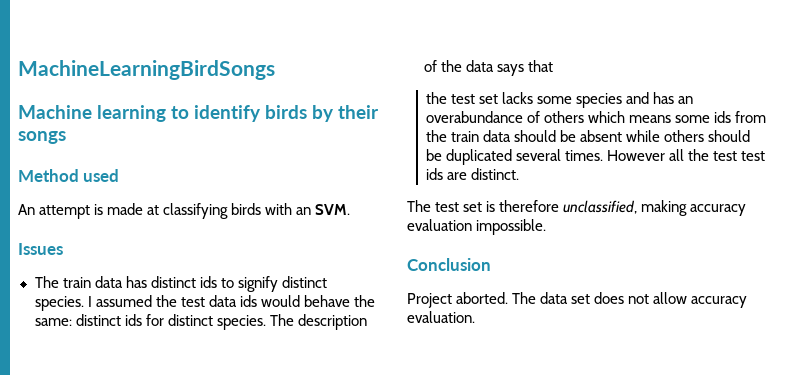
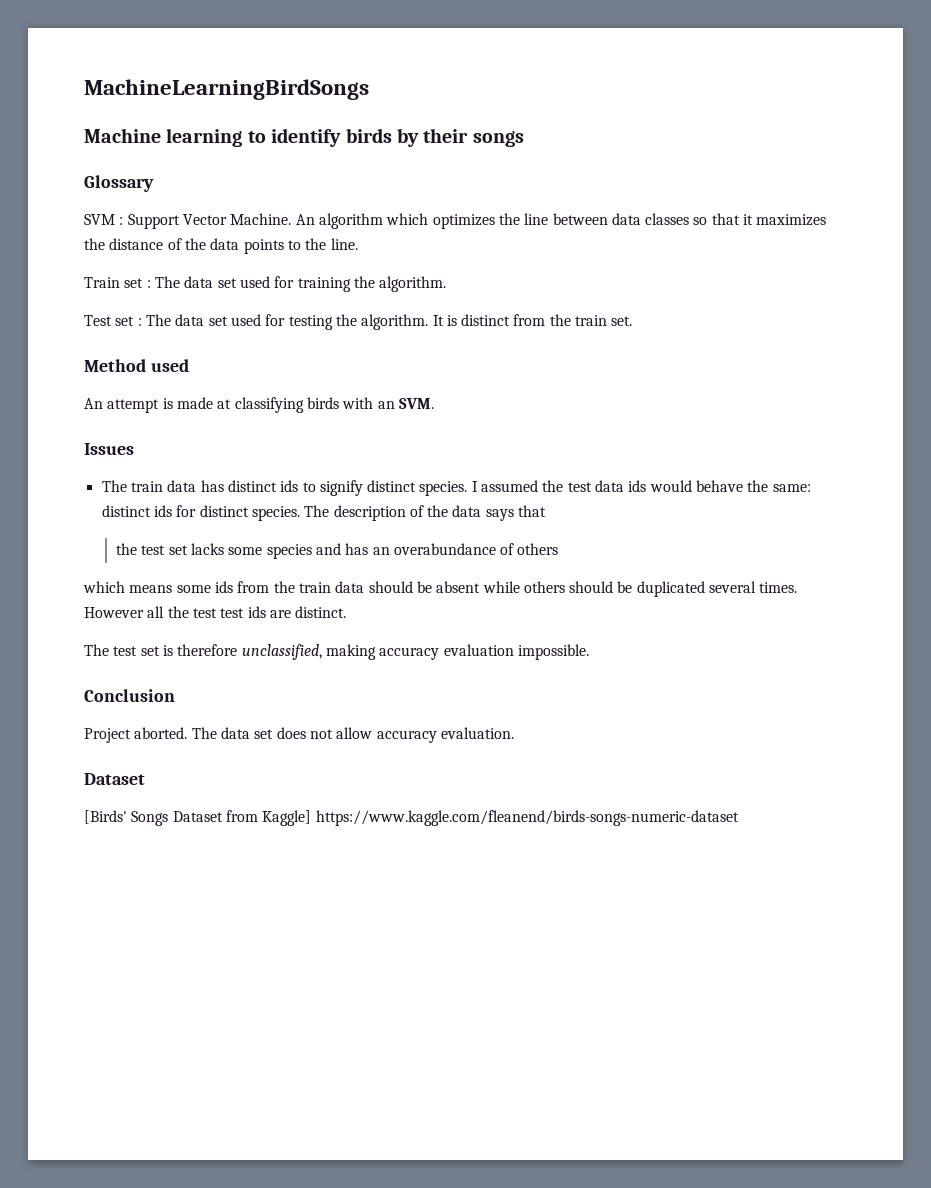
+ Glossary
+ SVM : Support Vector Machine. An algorithm which optimizes the line between data classes so that it maximizes the distance of the data points to the line.
+ Train set : The data set used for training the algorithm.
+ Test set : The data set used for testing the algorithm. It is distinct from the train set.
- the test set lacks some species and has an overabundance of others which means some ids from the train data should be absent while others should be duplicated several times.
+ the test set lacks some species and has an overabundance of others
+ which means some ids from the train data should be absent while others should be duplicated several times.
  The data set does not allow accuracy evaluation.
+ Dataset
+ [Birds' Songs Dataset from Kaggle] https://www.kaggle.com/fleanend/birds-songs-numeric-dataset

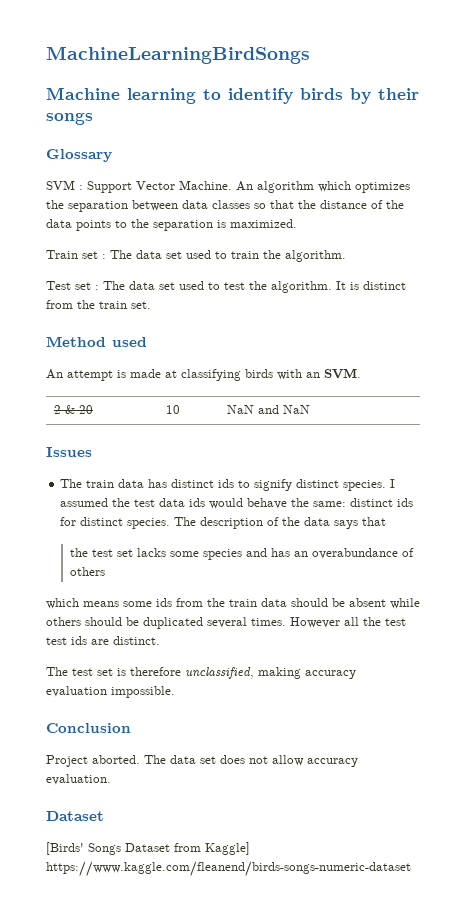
- An algorithm which optimizes the line between data classes so that it maximizes the distance of the data points to the line.
+ An algorithm which optimizes the separation between data classes so that the distance of the data points to the separation is maximized.
- Train set : The data set used for training the algorithm.
+ Train set : The data set used to train the algorithm.
- Test set : The data set used for testing the algorithm.
+ Test set : The data set used to test the algorithm.
+ 2 & 20 | 10 | NaN and NaN

